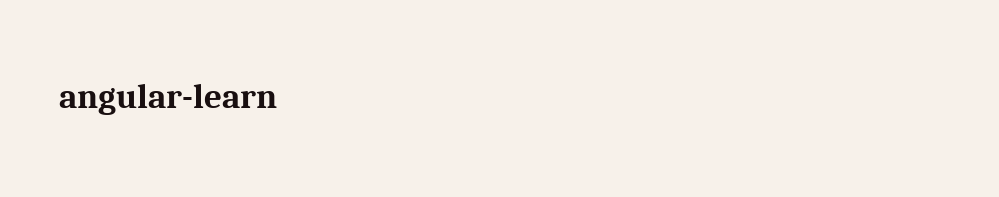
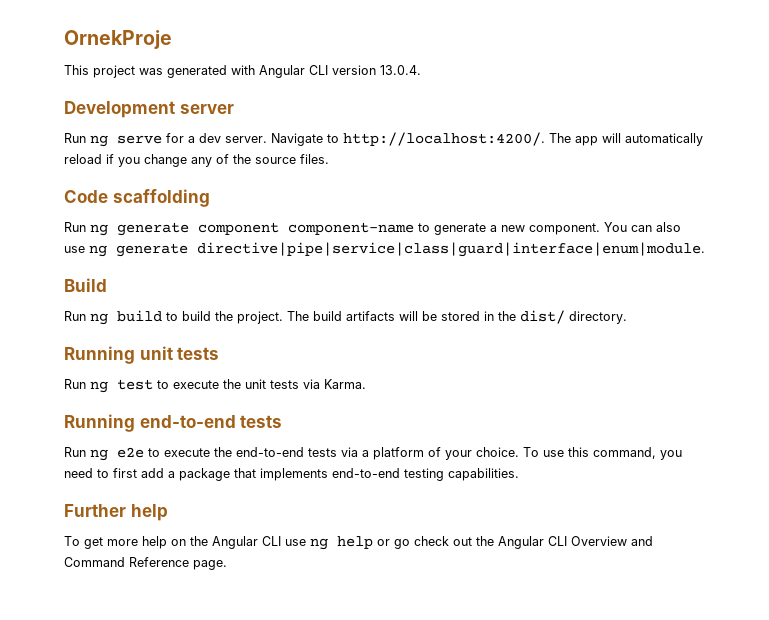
- angular-learn
+ OrnekProje
+ This project was generated with Angular CLI version 13.0.4.
+ Development server
+ Run ng serve for a dev server. Navigate to http://localhost:4200/. The app will automatically reload if you change any of the source files.
+ Code scaffolding
+ Run ng generate component component-name to generate a new component. You can also use ng generate directive|pipe|service|class|guard|interface|enum|module.
+ Build
+ Run ng build to build the project. The build artifacts will be stored in the dist/ directory.
+ Running unit tests
+ Run ng test to execute the unit tests via Karma.
+ Running end-to-end tests
+ Run ng e2e to execute the end-to-end tests via a platform of your choice. To use this command, you need to first add a package that implements end-to-end testing capabilities.
+ Further help
+ To get more help on the Angular CLI use ng help or go check out the Angular CLI Overview and Command Reference page.

